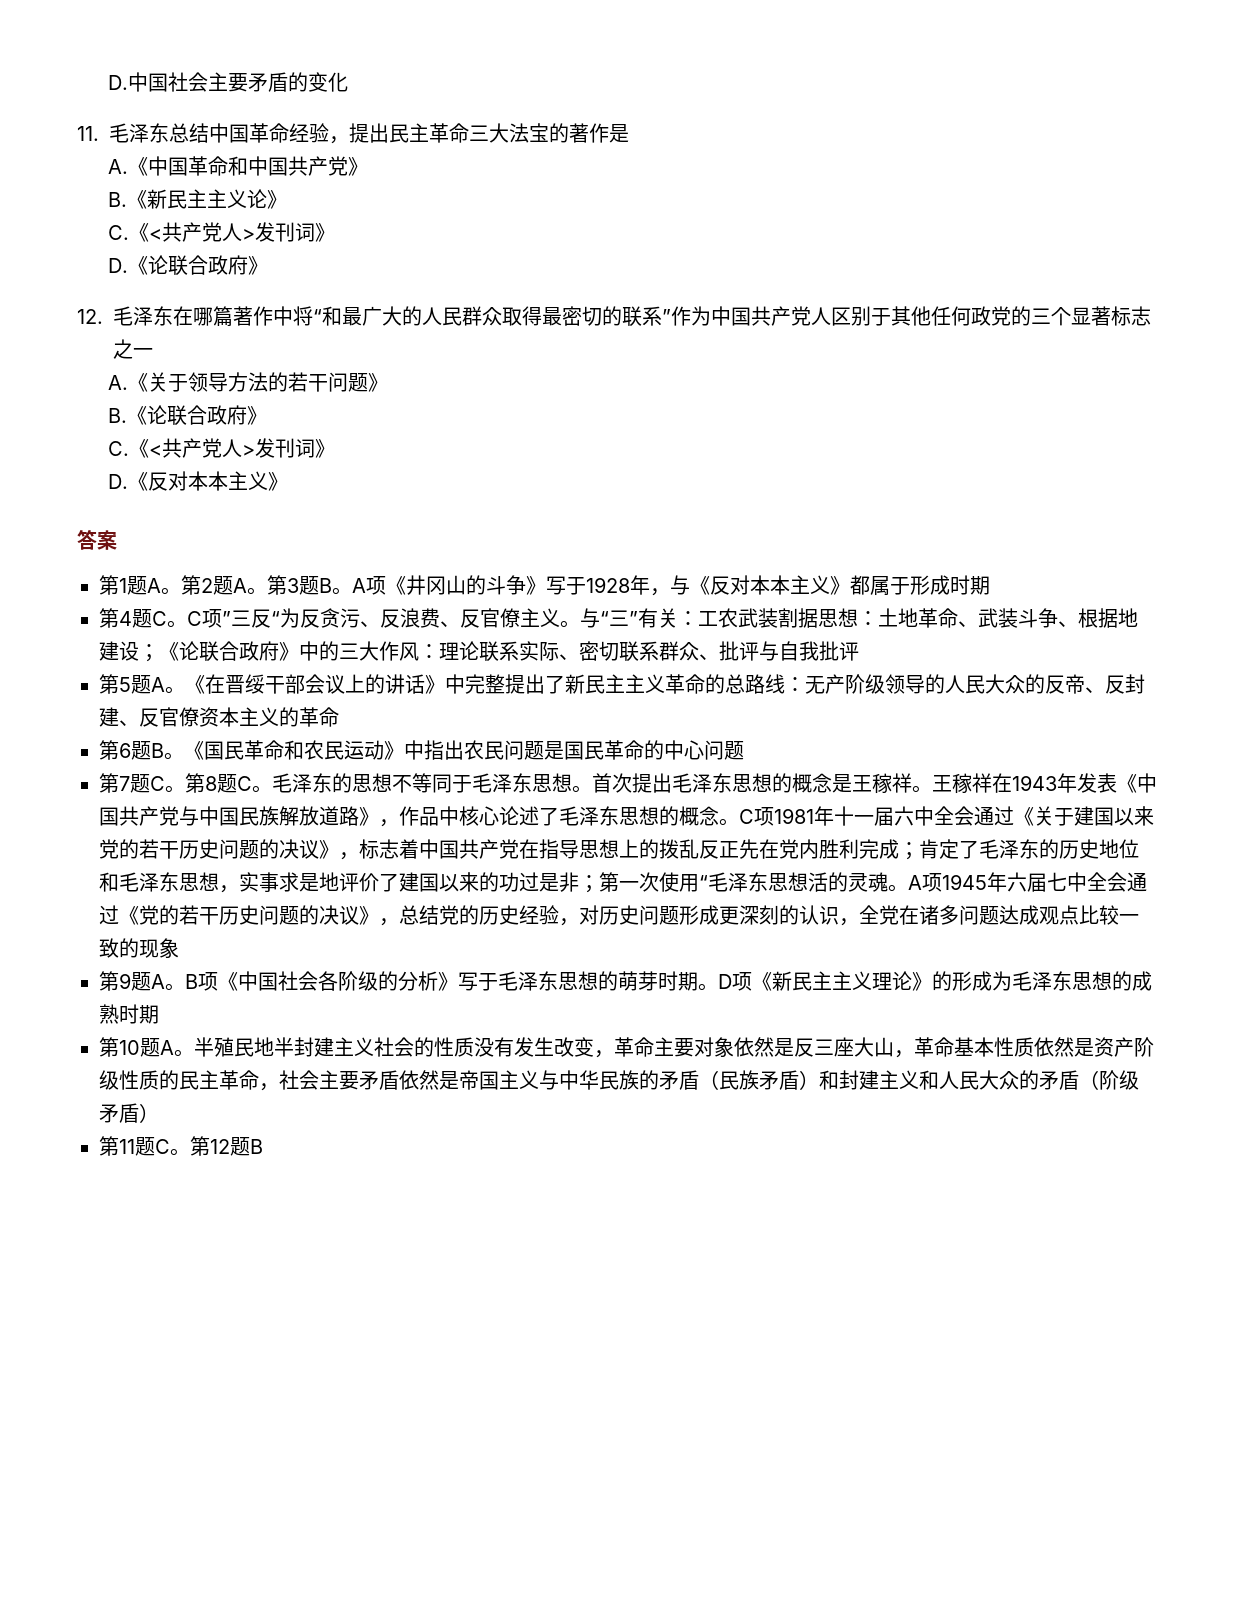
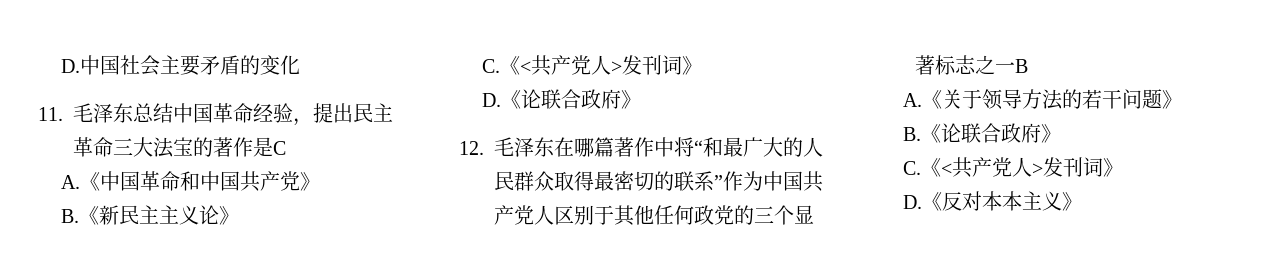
- 11.毛泽东总结中国革命经验，提出民主革命三大法宝的著作是
+ 11.毛泽东总结中国革命经验，提出民主革命三大法宝的著作是C
- 12.毛泽东在哪篇著作中将“和最广大的人民群众取得最密切的联系”作为中国共产党人区别于其他任何政党的三个显著标志之一
+ 12.毛泽东在哪篇著作中将“和最广大的人民群众取得最密切的联系”作为中国共产党人区别于其他任何政党的三个显著标志之一B
- 答案
- 第1题A。第2题A。第3题B。A项《井冈山的斗争》写于1928年，与《反对本本主义》都属于形成时期
- 第4题C。C项”三反“为反贪污、反浪费、反官僚主义。与“三”有关：工农武装割据思想：土地革命、武装斗争、根据地建设；《论联合政府》中的三大作风：理论联系实际、密切联系群众、批评与自我批评
- 第5题A。《在晋绥干部会议上的讲话》中完整提出了新民主主义革命的总路线：无产阶级领导的人民大众的反帝、反封建、反官僚资本主义的革命
- 第6题B。《国民革命和农民运动》中指出农民问题是国民革命的中心问题
- 第7题C。第8题C。毛泽东的思想不等同于毛泽东思想。首次提出毛泽东思想的概念是王稼祥。王稼祥在1943年发表《中国共产党与中国民族解放道路》，作品中核心论述了毛泽东思想的概念。C项1981年十一届六中全会通过《关于建国以来党的若干历史问题的决议》，标志着中国共产党在指导思想上的拨乱反正先在党内胜利完成；肯定了毛泽东的历史地位和毛泽东思想，实事求是地评价了建国以来的功过是非；第一次使用“毛泽东思想活的灵魂。A项1945年六届七中全会通过《党的若干历史问题的决议》，总结党的历史经验，对历史问题形成更深刻的认识，全党在诸多问题达成观点比较一致的现象
- 第9题A。B项《中国社会各阶级的分析》写于毛泽东思想的萌芽时期。D项《新民主主义理论》的形成为毛泽东思想的成熟时期
- 第10题A。半殖民地半封建主义社会的性质没有发生改变，革命主要对象依然是反三座大山，革命基本性质依然是资产阶级性质的民主革命，社会主要矛盾依然是帝国主义与中华民族的矛盾（民族矛盾）和封建主义和人民大众的矛盾（阶级矛盾）
- 第11题C。第12题B

